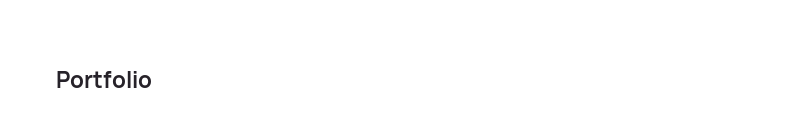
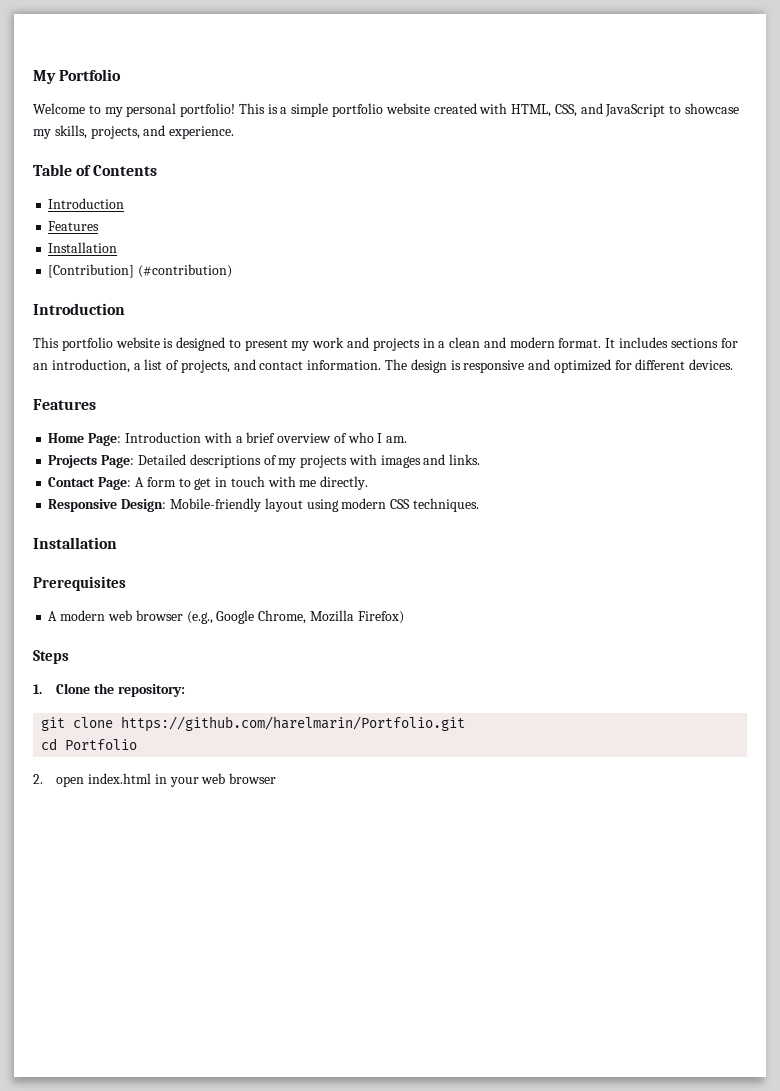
- Portfolio
+ My Portfolio
+ Welcome to my personal portfolio! This is a simple portfolio website created with HTML, CSS, and JavaScript to showcase my skills, projects, and experience.
+ Table of Contents
+ Introduction
+ Features
+ Installation
+ [Contribution] (#contribution)
+ Introduction
+ This portfolio website is designed to present my work and projects in a clean and modern format. It includes sections for an introduction, a list of projects, and contact information. The design is responsive and optimized for different devices.
+ Features
+ Home Page: Introduction with a brief overview of who I am.
+ Projects Page: Detailed descriptions of my projects with images and links.
+ Contact Page: A form to get in touch with me directly.
+ Responsive Design: Mobile-friendly layout using modern CSS techniques.
+ Installation
+ Prerequisites
+ A modern web browser (e.g., Google Chrome, Mozilla Firefox)
+ Steps
+ 1. Clone the repository:
+ git clone https://github.com/harelmarin/Portfolio.git
+ cd Portfolio
+ 2. open index.html in your web browser

